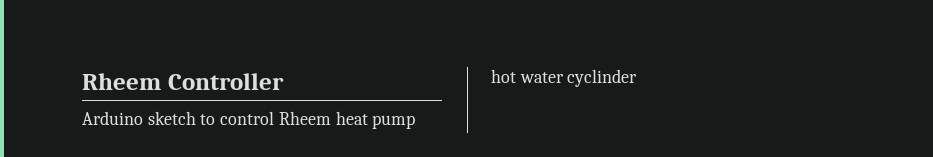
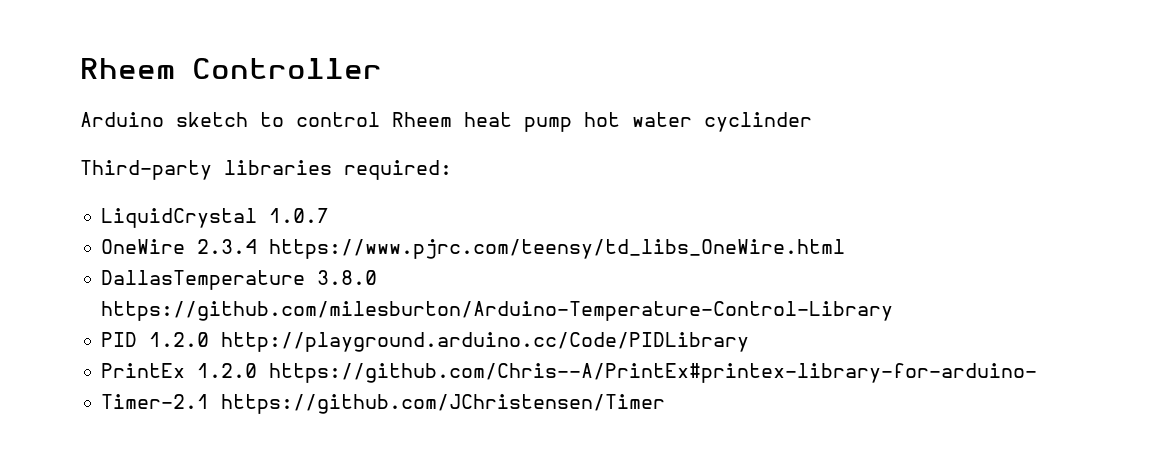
+ Third-party libraries required:
+ LiquidCrystal 1.0.7
+ OneWire 2.3.4 https://www.pjrc.com/teensy/td_libs_OneWire.html
+ DallasTemperature 3.8.0 https://github.com/milesburton/Arduino-Temperature-Control-Library
+ PID 1.2.0 http://playground.arduino.cc/Code/PIDLibrary
+ PrintEx 1.2.0 https://github.com/Chris--A/PrintEx#printex-library-for-arduino-
+ Timer-2.1 https://github.com/JChristensen/Timer

